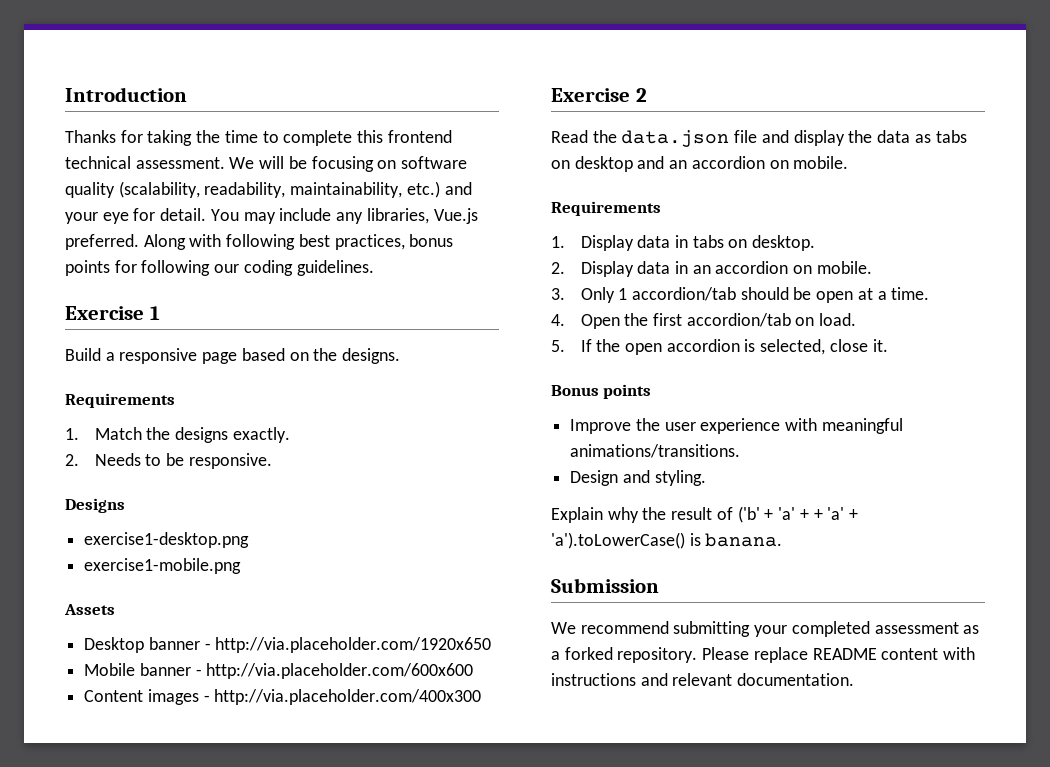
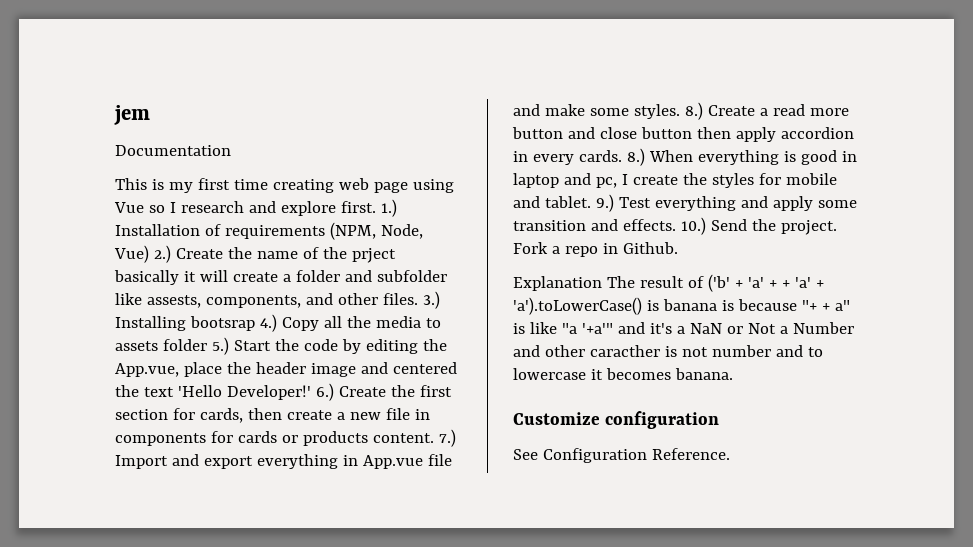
- Introduction
- Thanks for taking the time to complete this frontend technical assessment. We will be focusing on software quality (scalability, readability, maintainability, etc.) and your eye for detail. You may include any libraries, Vue.js preferred. Along with following best practices, bonus points for following our coding guidelines.
- Exercise 1
- Build a responsive page based on the designs.
- Requirements
- 1. Match the designs exactly.
- 2. Needs to be responsive.
- Designs
- exercise1-desktop.png
- exercise1-mobile.png
- Assets
- Desktop banner - http://via.placeholder.com/1920x650
- Mobile banner - http://via.placeholder.com/600x600
- Content images - http://via.placeholder.com/400x300
- Exercise 2
- Read the data.json file and display the data as tabs on desktop and an accordion on mobile.
- Requirements
- 1. Display data in tabs on desktop.
- 2. Display data in an accordion on mobile.
- 3. Only 1 accordion/tab should be open at a time.
- 4. Open the first accordion/tab on load.
- 5. If the open accordion is selected, close it.
- Bonus points
- Improve the user experience with meaningful animations/transitions.
- Design and styling.
- Explain why the result of ('b' + 'a' + + 'a' + 'a').toLowerCase() is banana.
- Submission
- We recommend submitting your completed assessment as a forked repository. Please replace README content with instructions and relevant documentation.
+ jem
+ Documentation
+ This is my first time creating web page using Vue so I research and explore first. 1.) Installation of requirements (NPM, Node, Vue) 2.) Create the name of the prject basically it will create a folder and subfolder like assests, components, and other files. 3.) Installing bootsrap 4.) Copy all the media to assets folder 5.) Start the code by editing the App.vue, place the header image and centered the text 'Hello Developer!' 6.) Create the first section for cards, then create a new file in components for cards or products content. 7.) Import and export everything in App.vue file and make some styles. 8.) Create a read more button and close button then apply accordion in every cards. 8.) When everything is good in laptop and pc, I create the styles for mobile and tablet. 9.) Test everything and apply some transition and effects. 10.) Send the project. Fork a repo in Github.
+ Explanation The result of ('b' + 'a' + + 'a' + 'a').toLowerCase() is banana is because "+ + a" is like "a '+a'" and it's a NaN or Not a Number and other caracther is not number and to lowercase it becomes banana.
+ Customize configuration
+ See Configuration Reference.

